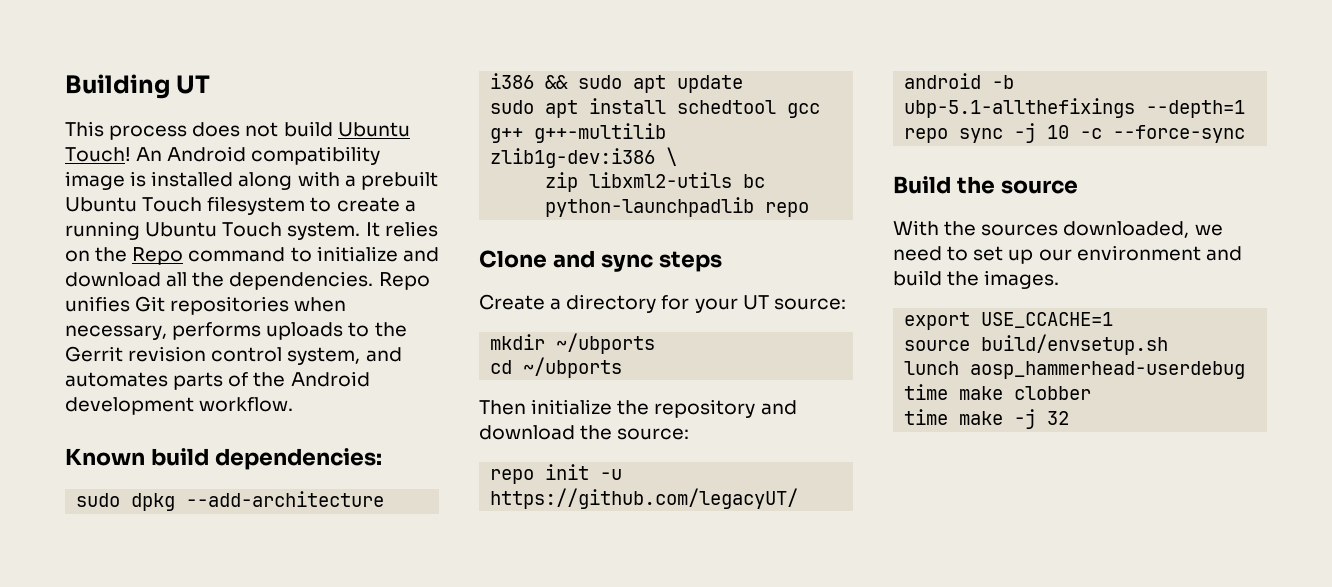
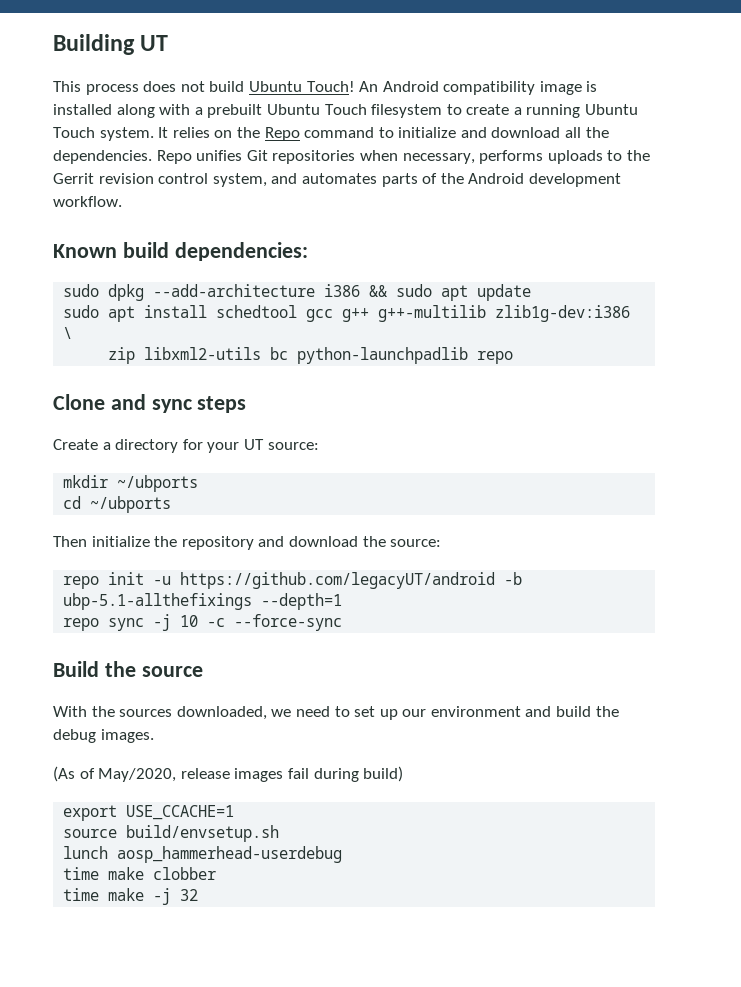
- With the sources downloaded, we need to set up our environment and build the images.
+ With the sources downloaded, we need to set up our environment and build the debug images.
+ (As of May/2020, release images fail during build)

